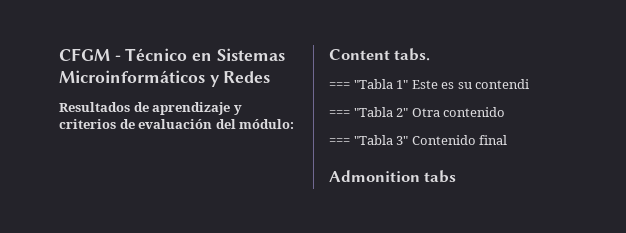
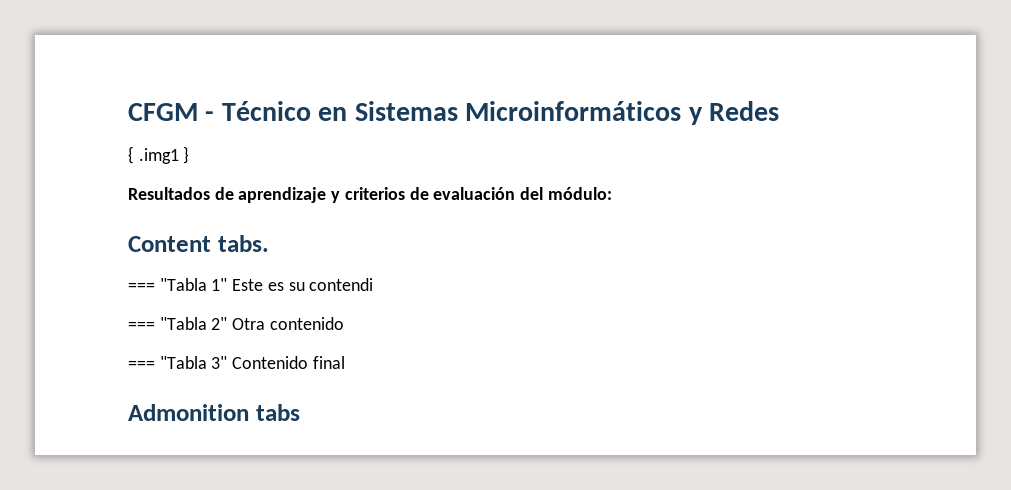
+ { .img1 }

